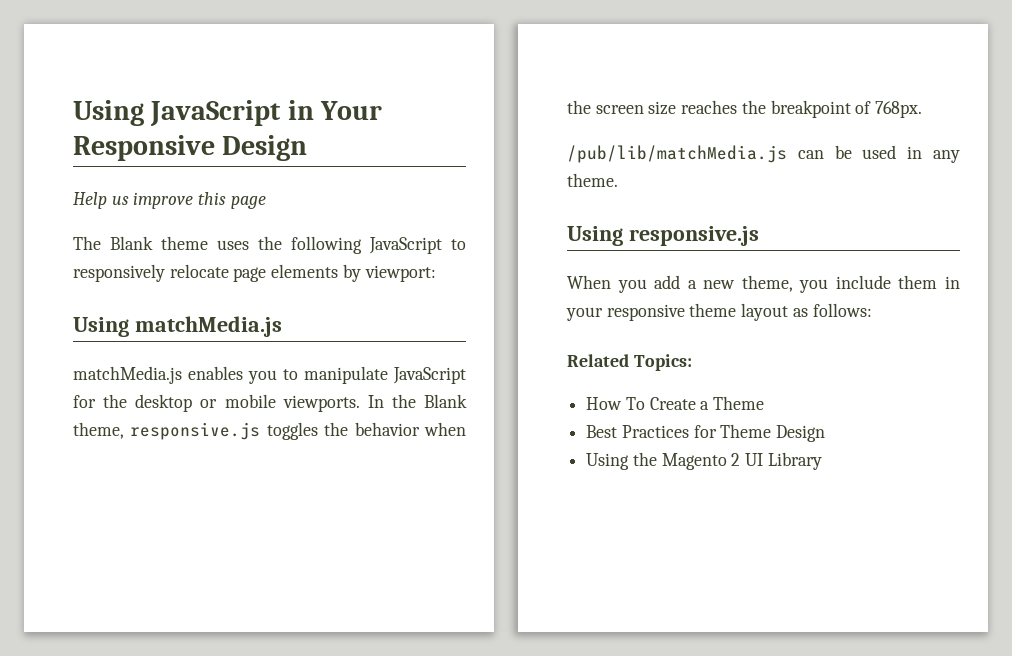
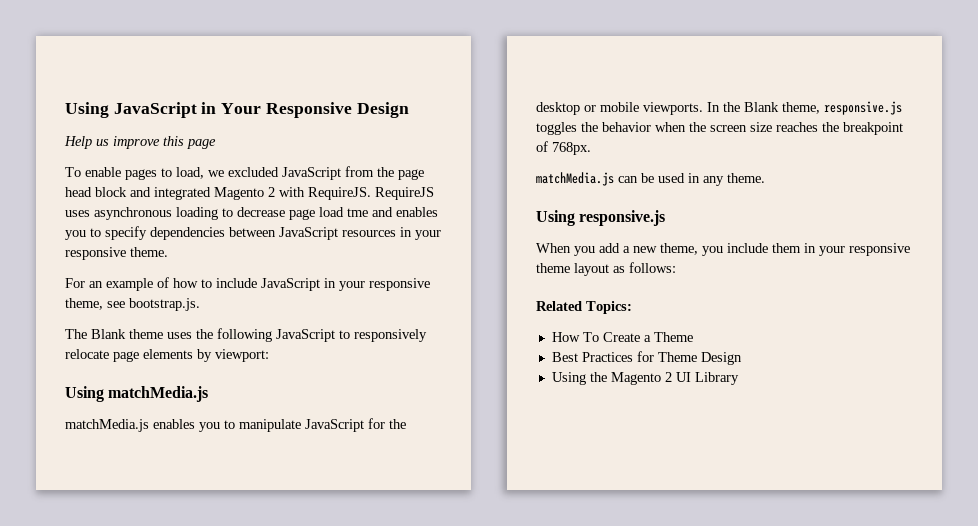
+ To enable pages to load, we excluded JavaScript from the page head block and integrated Magento 2 with RequireJS. RequireJS uses asynchronous loading to decrease page load tme and enables you to specify dependencies between JavaScript resources in your responsive theme.
+ For an example of how to include JavaScript in your responsive theme, see bootstrap.js.
- /pub/lib/matchMedia.js can be used in any theme.
+ matchMedia.js can be used in any theme.

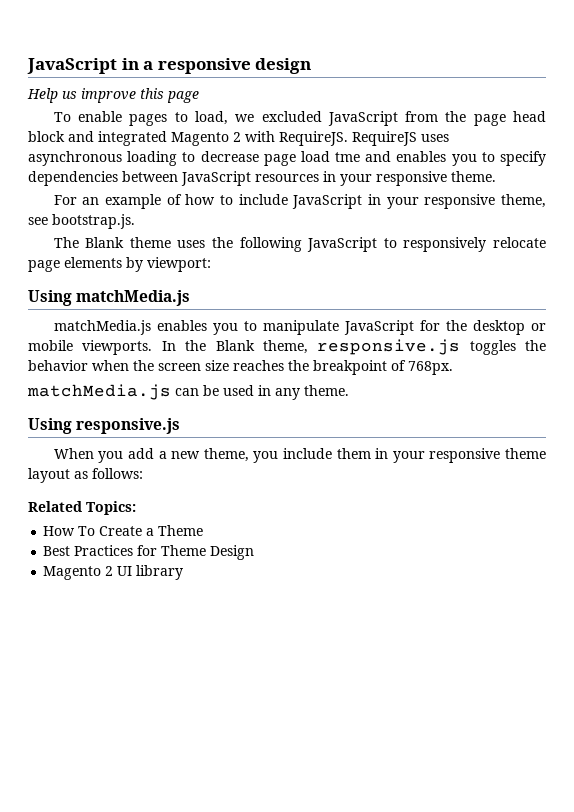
- Using JavaScript in Your Responsive Design
+ JavaScript in a responsive design
- Using the Magento 2 UI Library
+ Magento 2 UI library

